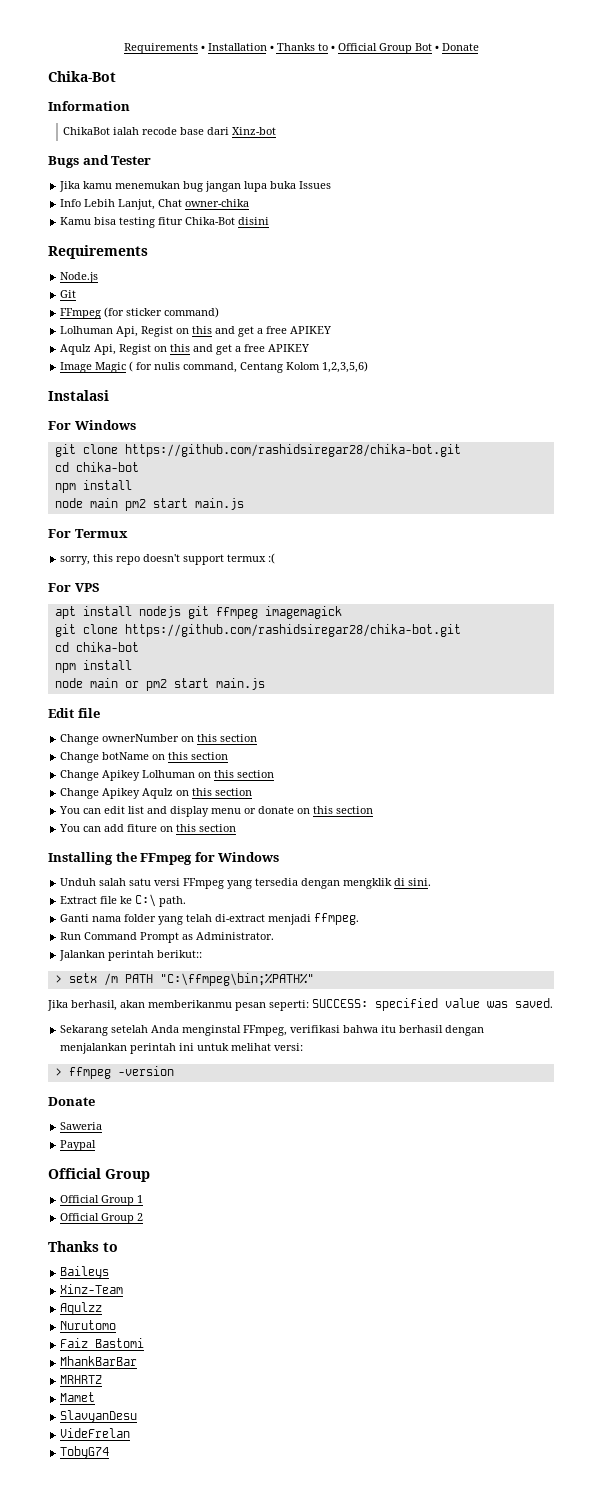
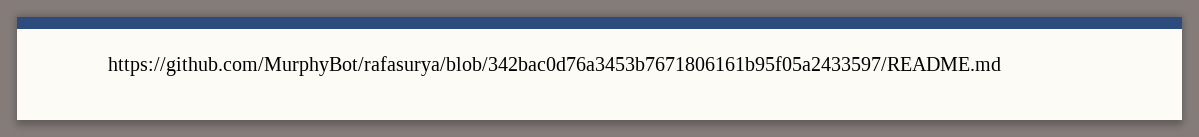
- Requirements • Installation • Thanks to • Official Group Bot • Donate
- Chika-Bot
- Information
- ChikaBot ialah recode base dari Xinz-bot
- Bugs and Tester
- Jika kamu menemukan bug jangan lupa buka Issues
- Info Lebih Lanjut, Chat owner-chika
- Kamu bisa testing fitur Chika-Bot disini
- Requirements
- Node.js
- Git
- FFmpeg (for sticker command)
- Lolhuman Api, Regist on this and get a free APIKEY
- Aqulz Api, Regist on this and get a free APIKEY
- Image Magic ( for nulis command, Centang Kolom 1,2,3,5,6)
- Instalasi
- For Windows
- git clone https://github.com/rashidsiregar28/chika-bot.git
- cd chika-bot
- npm install
- node main pm2 start main.js
- For Termux
- sorry, this repo doesn't support termux :(
- For VPS
- apt install nodejs git ffmpeg imagemagick
- git clone https://github.com/rashidsiregar28/chika-bot.git
- cd chika-bot
- npm install
- node main or pm2 start main.js
- Edit file
- Change ownerNumber on this section
- Change botName on this section
- Change Apikey Lolhuman on this section
- Change Apikey Aqulz on this section
- You can edit list and display menu or donate on this section
- You can add fiture on this section
- Installing the FFmpeg for Windows
- Unduh salah satu versi FFmpeg yang tersedia dengan mengklik di sini.
- Extract file ke C:\ path.
- Ganti nama folder yang telah di-extract menjadi ffmpeg.
- Run Command Prompt as Administrator.
- Jalankan perintah berikut::
- > setx /m PATH "C:\ffmpeg\bin;%PATH%"
- Jika berhasil, akan memberikanmu pesan seperti: SUCCESS: specified value was saved.
- Sekarang setelah Anda menginstal FFmpeg, verifikasi bahwa itu berhasil dengan menjalankan perintah ini untuk melihat versi:
- > ffmpeg -version
- Donate
- Saweria
- Paypal
- Official Group
- Official Group 1
- Official Group 2
- Thanks to
- Baileys
- Xinz-Team
- Aqulzz
- Nurutomo
- Faiz Bastomi
- MhankBarBar
- MRHRTZ
- Mamet
- SlavyanDesu
- VideFrelan
- TobyG74
+ https://github.com/MurphyBot/rafasurya/blob/342bac0d76a3453b7671806161b95f05a2433597/README.md

